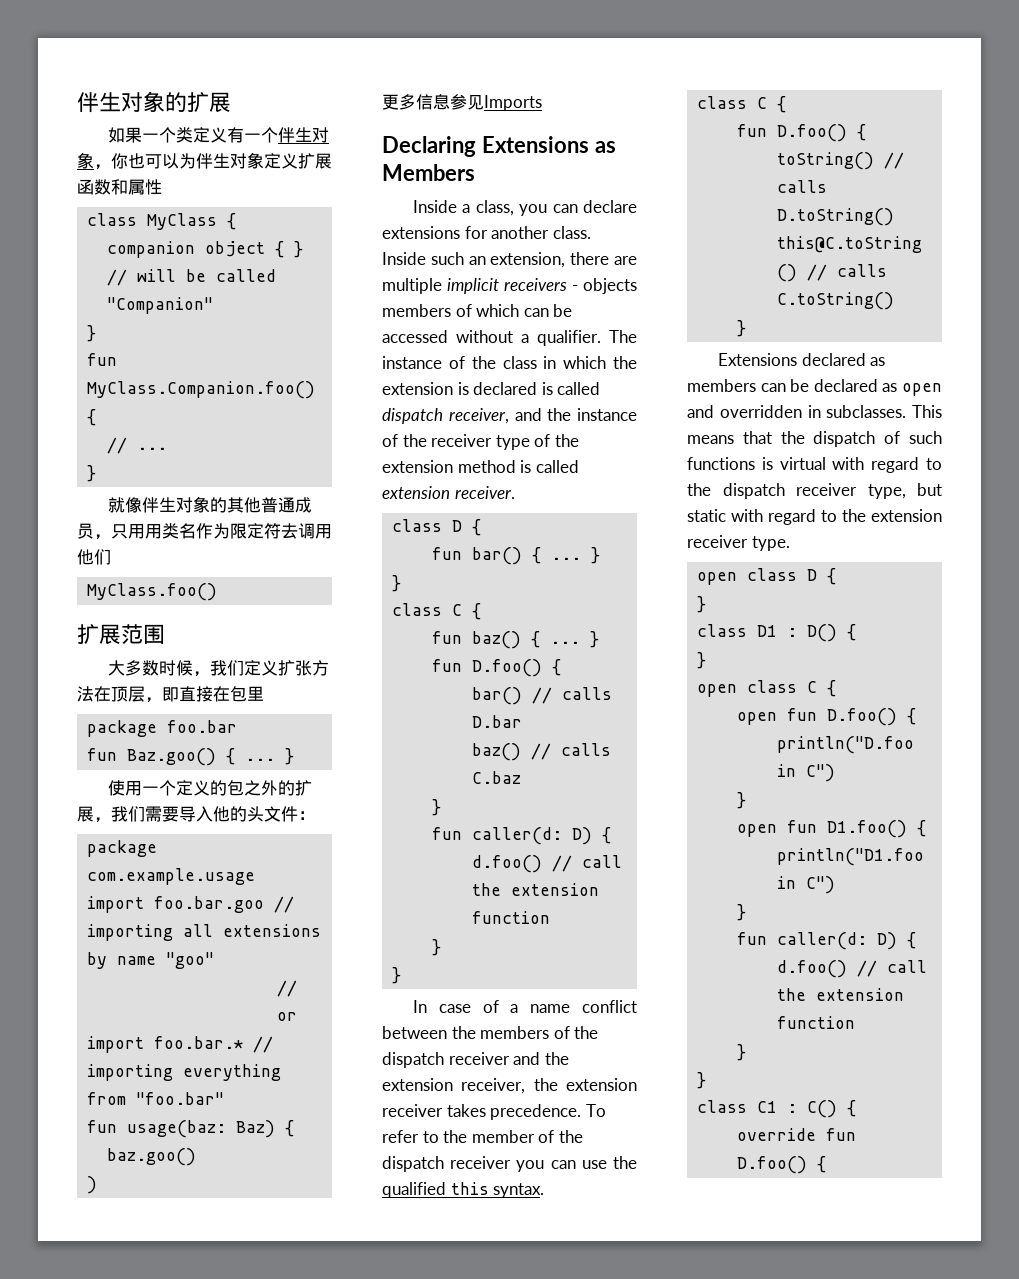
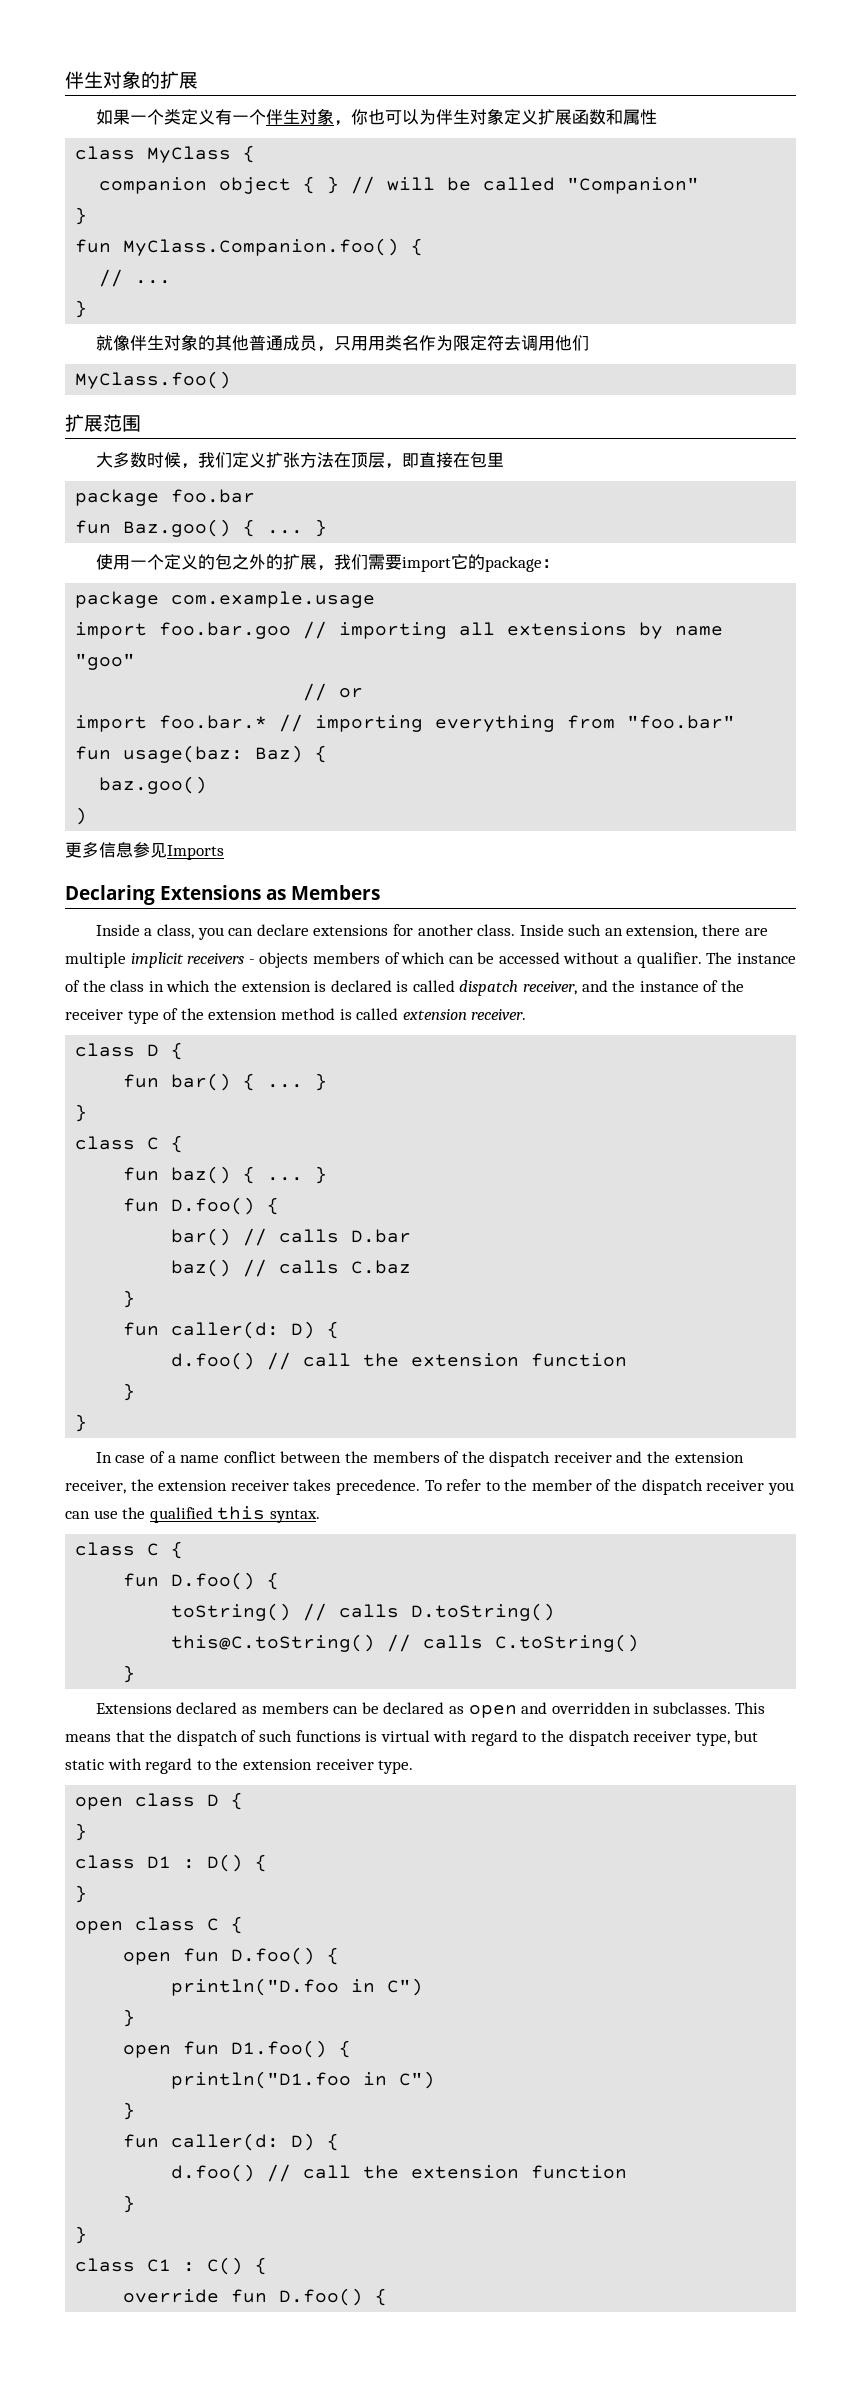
- 使用一个定义的包之外的扩展，我们需要导入他的头文件：
+ 使用一个定义的包之外的扩展，我们需要import它的package：

